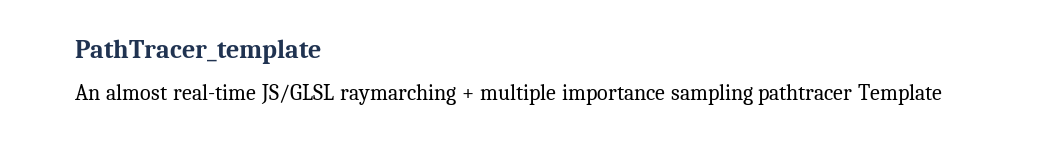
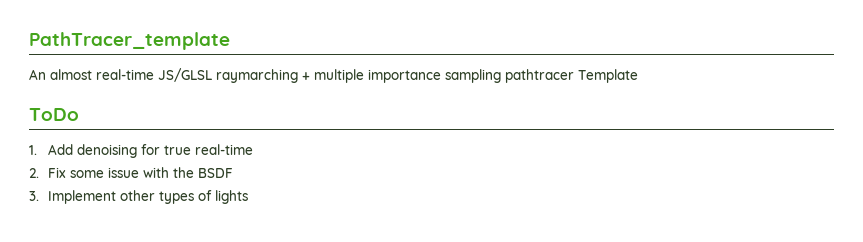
+ ToDo
+ 1. Add denoising for true real-time
+ 2. Fix some issue with the BSDF
+ 3. Implement other types of lights

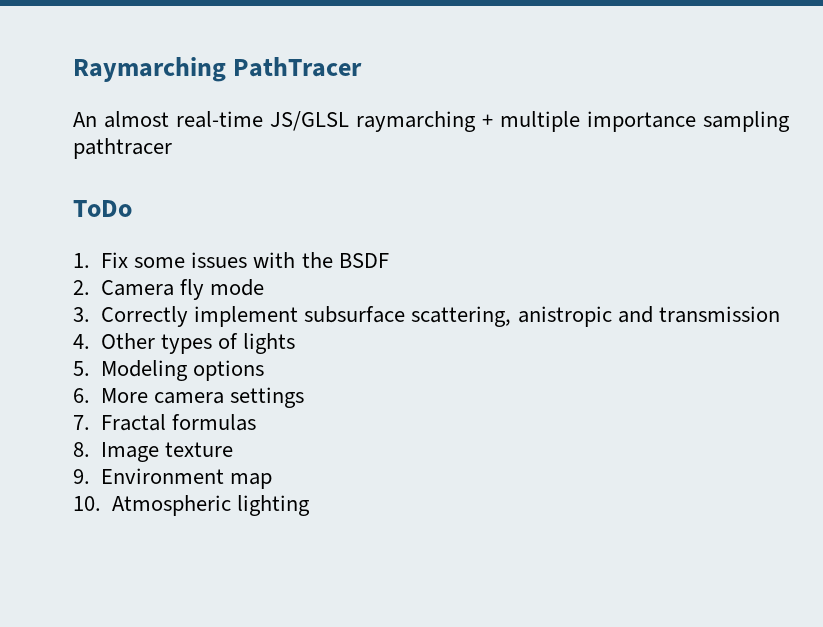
- PathTracer_template
+ Raymarching PathTracer
- An almost real-time JS/GLSL raymarching + multiple importance sampling pathtracer Template
+ An almost real-time JS/GLSL raymarching + multiple importance sampling pathtracer
- 1. Add denoising for true real-time
- 2. Fix some issue with the BSDF
+ 1. Fix some issues with the BSDF
- 3. Implement other types of lights
+ 2. Camera fly mode
+ 3. Correctly implement subsurface scattering, anistropic and transmission
+ 4. Other types of lights
+ 5. Modeling options
+ 6. More camera settings
+ 7. Fractal formulas
+ 8. Image texture
+ 9. Environment map
+ 10. Atmospheric lighting

